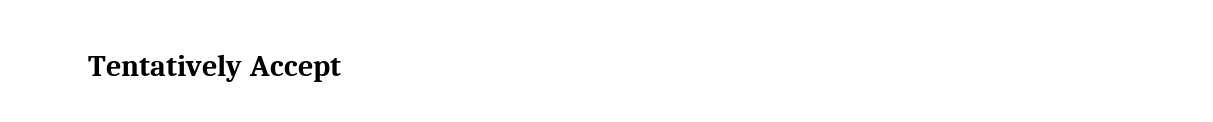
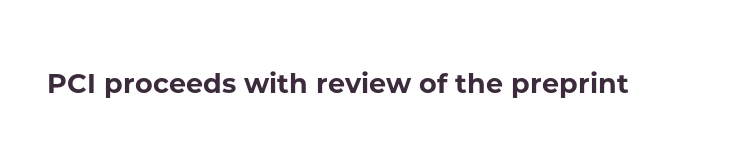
- Tentatively Accept
+ PCI proceeds with review of the preprint

